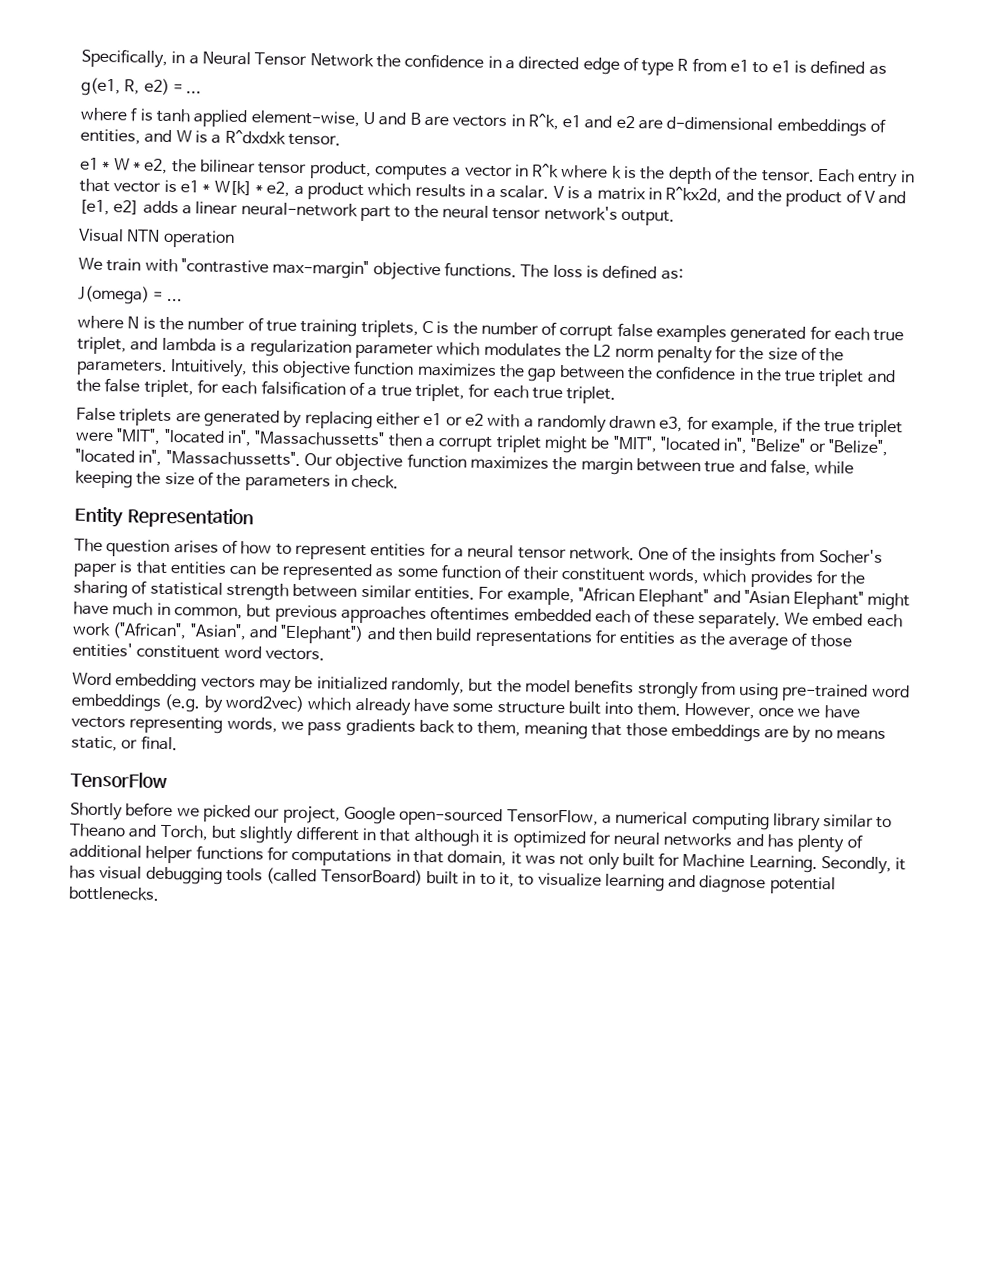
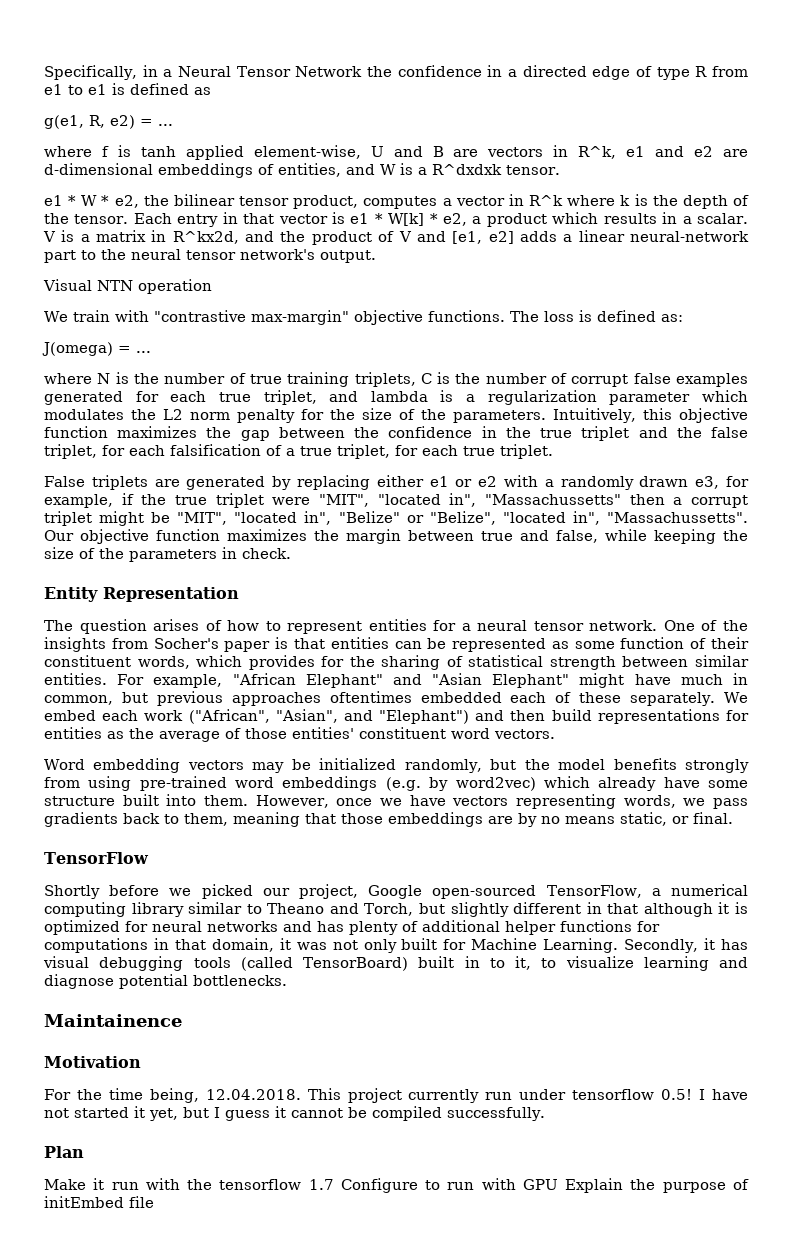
+ Maintainence
+ Motivation
+ For the time being, 12.04.2018. This project currently run under tensorflow 0.5! I have not started it yet, but I guess it cannot be compiled successfully.
+ Plan
+ Make it run with the tensorflow 1.7 Configure to run with GPU Explain the purpose of initEmbed file

